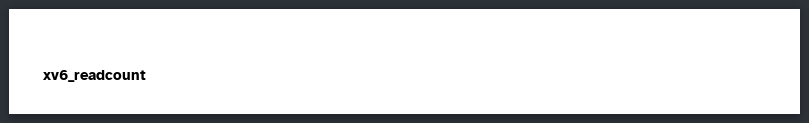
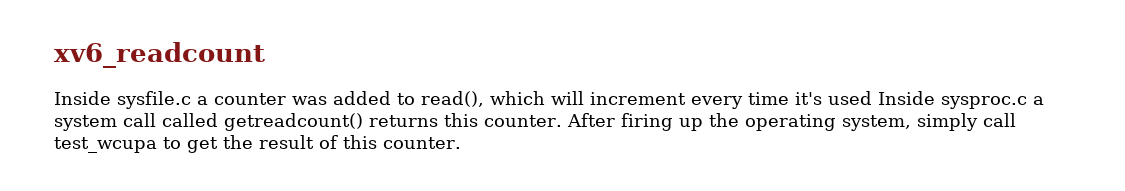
+ Inside sysfile.c a counter was added to read(), which will increment every time it's used Inside sysproc.c a system call called getreadcount() returns this counter. After firing up the operating system, simply call test_wcupa to get the result of this counter.

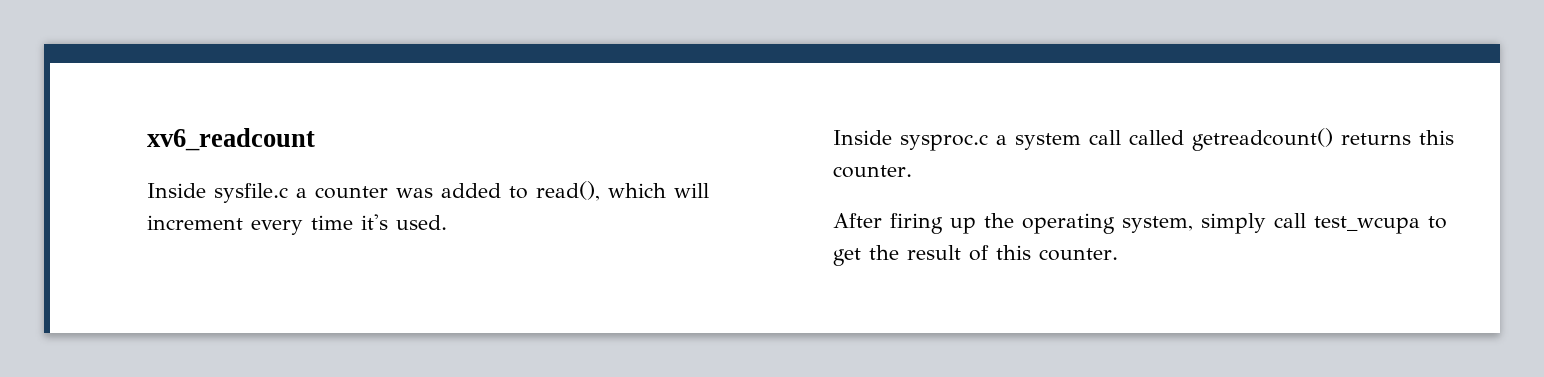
- Inside sysfile.c a counter was added to read(), which will increment every time it's used Inside sysproc.c a system call called getreadcount() returns this counter. After firing up the operating system, simply call test_wcupa to get the result of this counter.
+ Inside sysfile.c a counter was added to read(), which will increment every time it's used.
+ Inside sysproc.c a system call called getreadcount() returns this counter.
+ After firing up the operating system, simply call test_wcupa to get the result of this counter.

